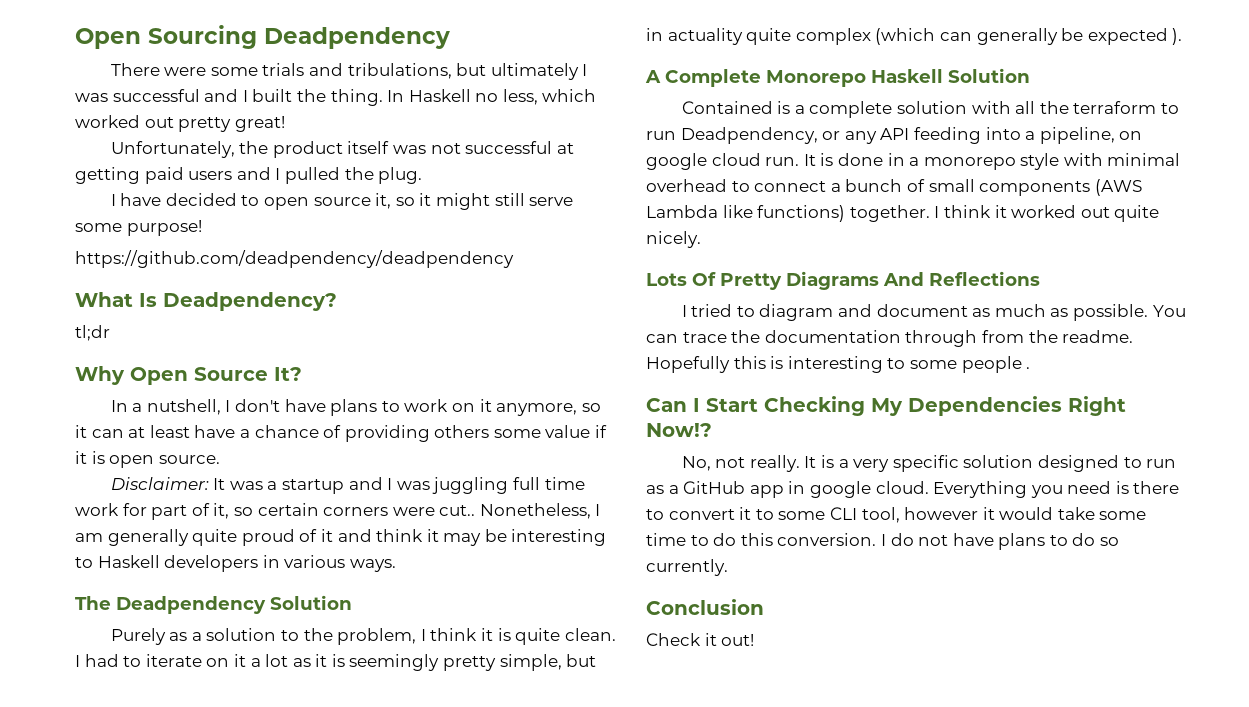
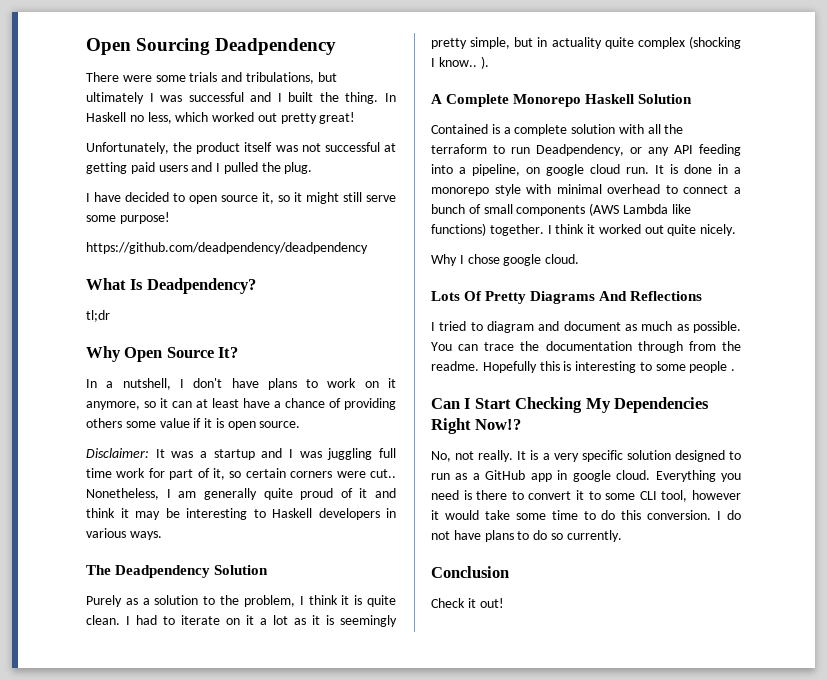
- I had to iterate on it a lot as it is seemingly pretty simple, but in actuality quite complex (which can generally be expected ).
+ I had to iterate on it a lot as it is seemingly pretty simple, but in actuality quite complex (shocking I know.. ).
+ Why I chose google cloud.

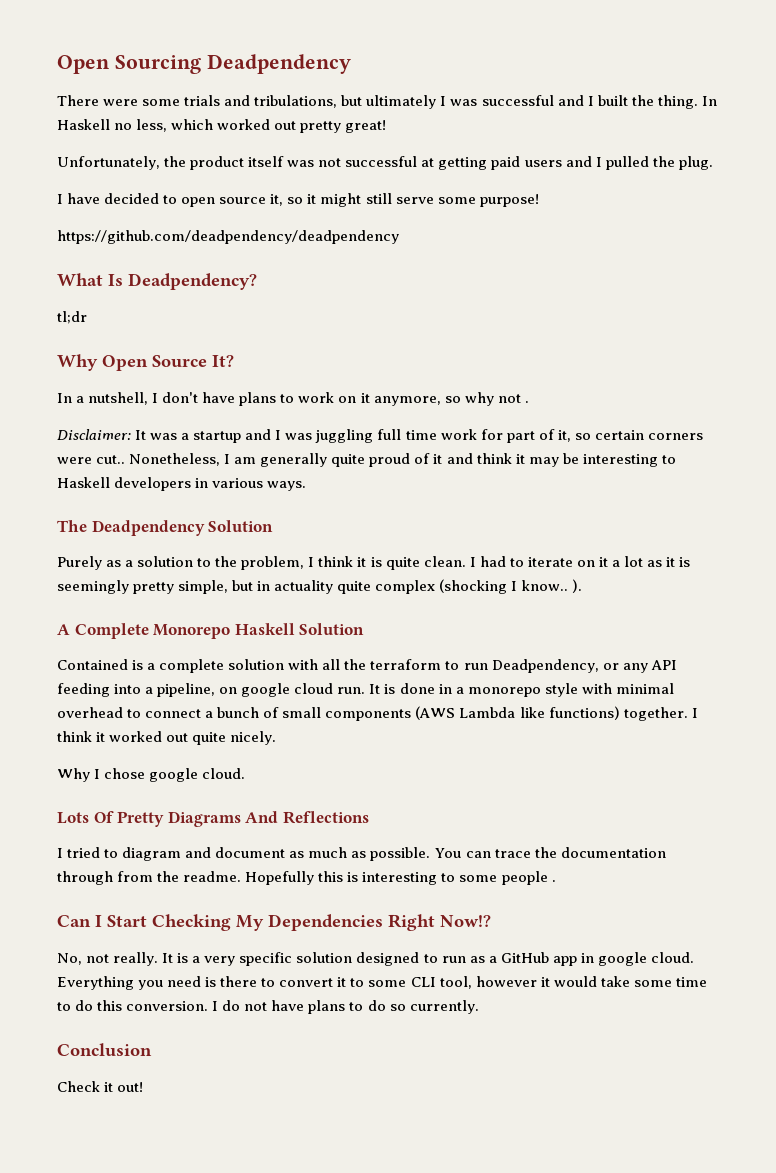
- In a nutshell, I don't have plans to work on it anymore, so it can at least have a chance of providing others some value if it is open source.
+ In a nutshell, I don't have plans to work on it anymore, so why not .

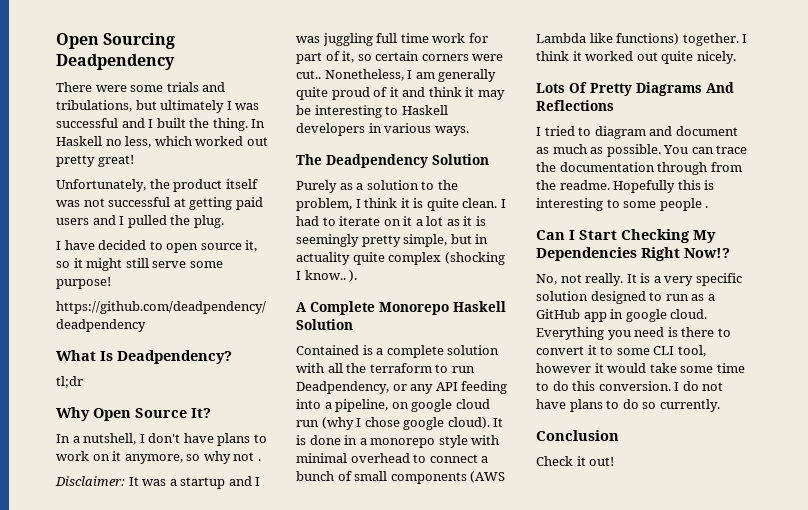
- Contained is a complete solution with all the terraform to run Deadpendency, or any API feeding into a pipeline, on google cloud run.
+ Contained is a complete solution with all the terraform to run Deadpendency, or any API feeding into a pipeline, on google cloud run (why I chose google cloud).
- Why I chose google cloud.

